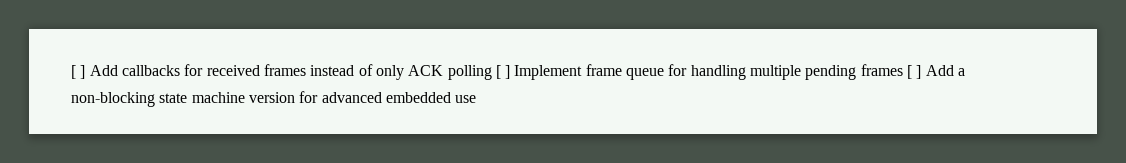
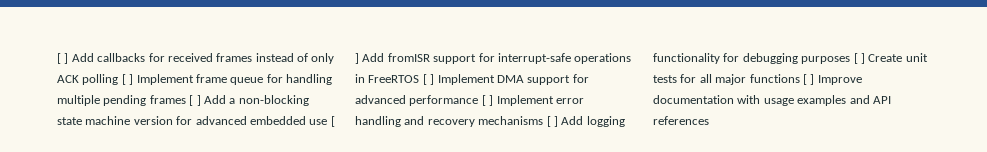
- [ ] Add callbacks for received frames instead of only ACK polling [ ] Implement frame queue for handling multiple pending frames [ ] Add a non-blocking state machine version for advanced embedded use
+ [ ] Add callbacks for received frames instead of only ACK polling [ ] Implement frame queue for handling multiple pending frames [ ] Add a non-blocking state machine version for advanced embedded use [ ] Add fromISR support for interrupt-safe operations in FreeRTOS [ ] Implement DMA support for advanced performance [ ] Implement error handling and recovery mechanisms [ ] Add logging functionality for debugging purposes [ ] Create unit tests for all major functions [ ] Improve documentation with usage examples and API references

